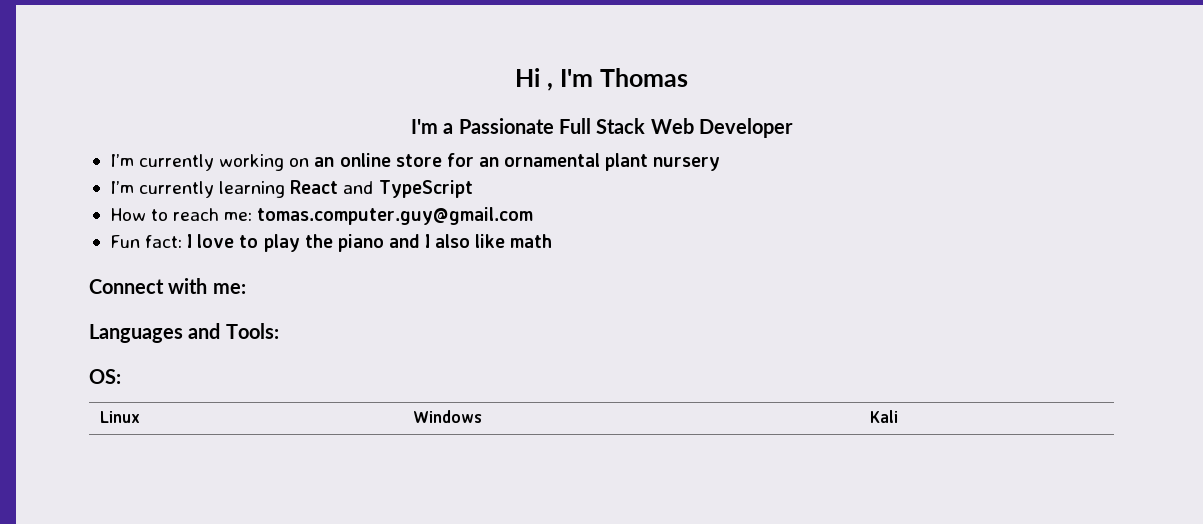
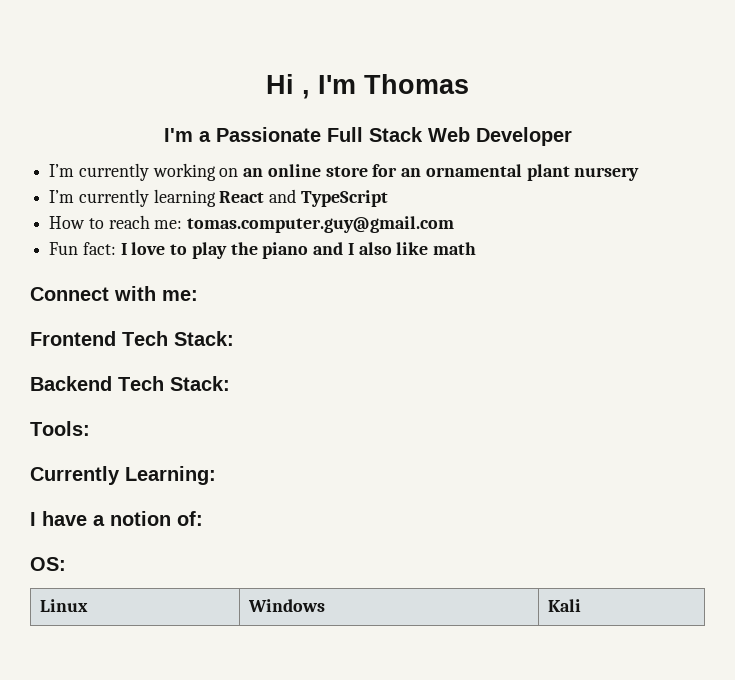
- Languages and Tools:
+ Frontend Tech Stack:
+ Backend Tech Stack:
+ Tools:
+ Currently Learning:
+ I have a notion of:

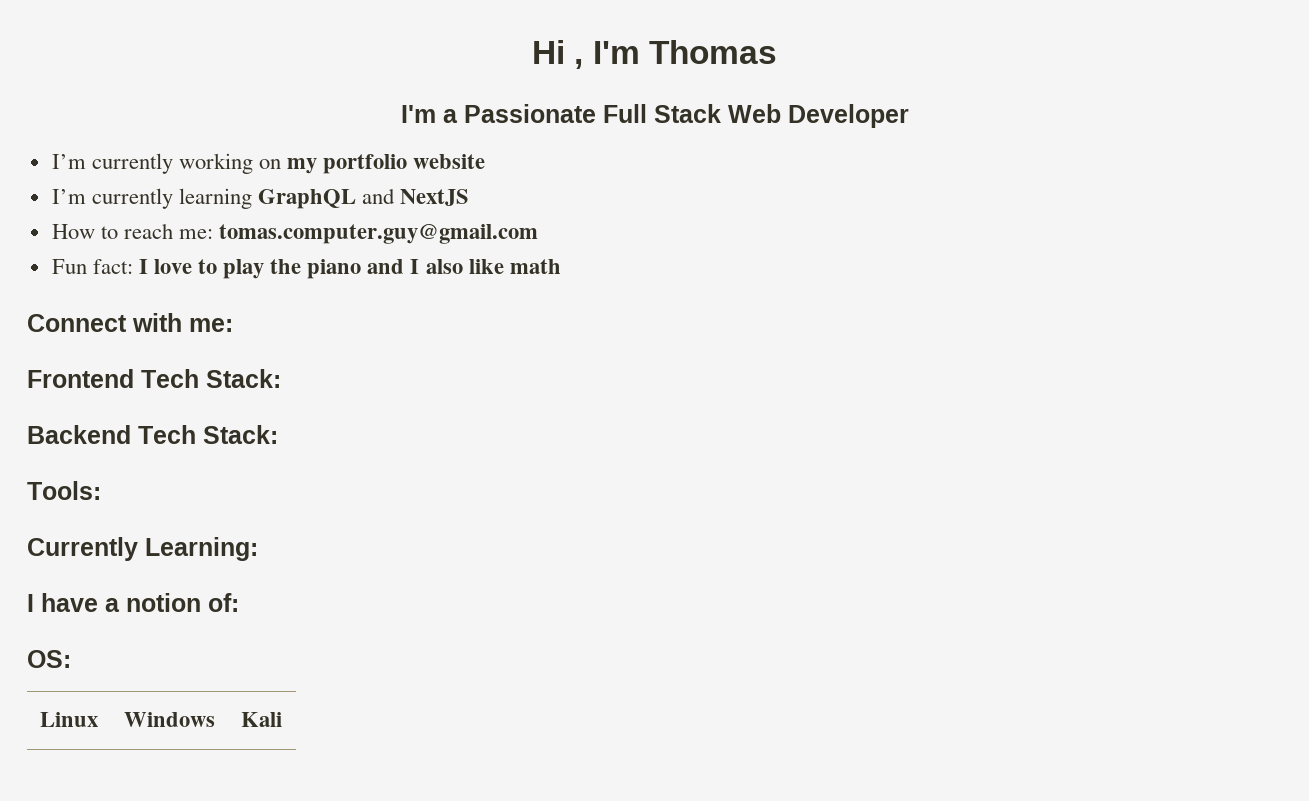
- I’m currently working on an online store for an ornamental plant nursery
+ I’m currently working on my portfolio website
- I’m currently learning React and TypeScript
+ I’m currently learning GraphQL and NextJS

